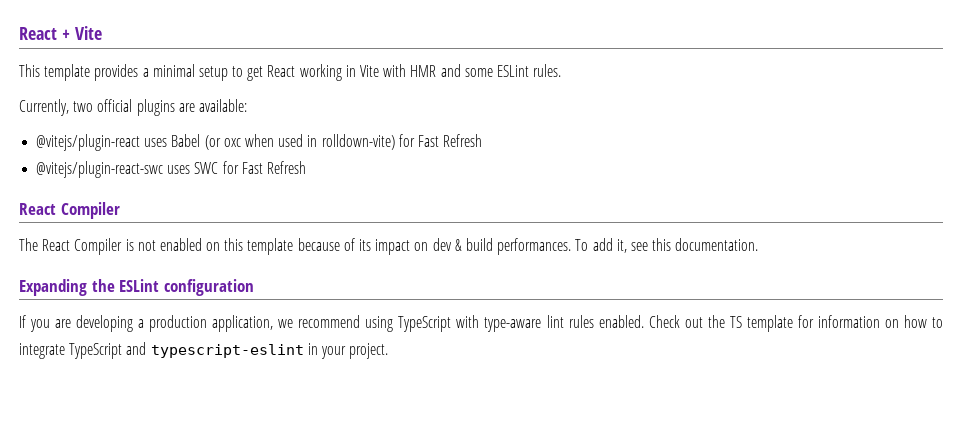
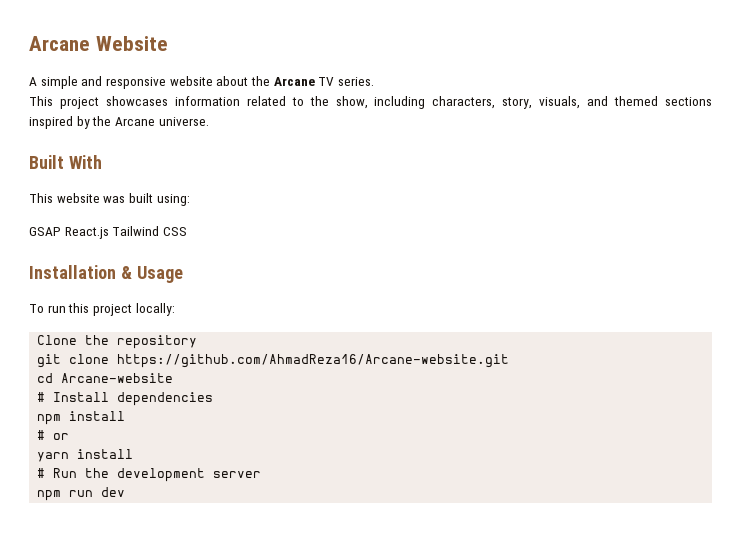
- React + Vite
- This template provides a minimal setup to get React working in Vite with HMR and some ESLint rules.
- Currently, two official plugins are available:
- @vitejs/plugin-react uses Babel (or oxc when used in rolldown-vite) for Fast Refresh
- @vitejs/plugin-react-swc uses SWC for Fast Refresh
- React Compiler
- The React Compiler is not enabled on this template because of its impact on dev & build performances. To add it, see this documentation.
- Expanding the ESLint configuration
- If you are developing a production application, we recommend using TypeScript with type-aware lint rules enabled. Check out the TS template for information on how to integrate TypeScript and typescript-eslint in your project.
+ Arcane Website
+ A simple and responsive website about the Arcane TV series.
+ This project showcases information related to the show, including characters, story, visuals, and themed sections inspired by the Arcane universe.
+ Built With
+ This website was built using:
+ GSAP React.js Tailwind CSS
+ Installation & Usage
+ To run this project locally:
+ Clone the repository
+ git clone https://github.com/AhmadReza16/Arcane-website.git
+ cd Arcane-website
+ # Install dependencies
+ npm install
+ # or
+ yarn install
+ # Run the development server
+ npm run dev

